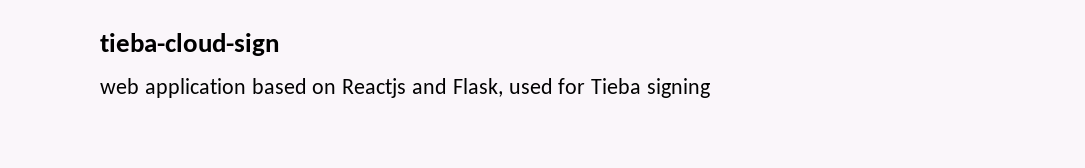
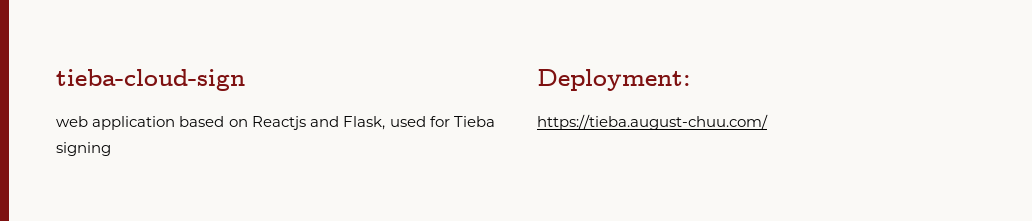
+ Deployment:
+ https://tieba.august-chuu.com/

